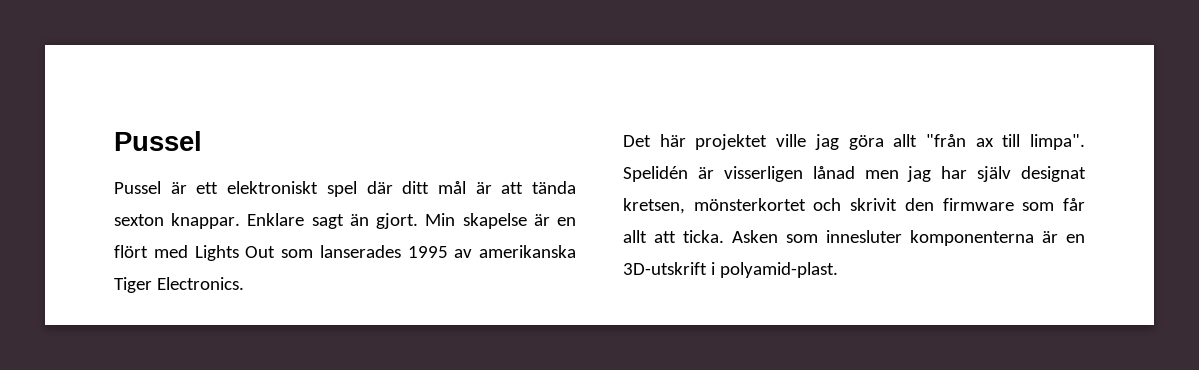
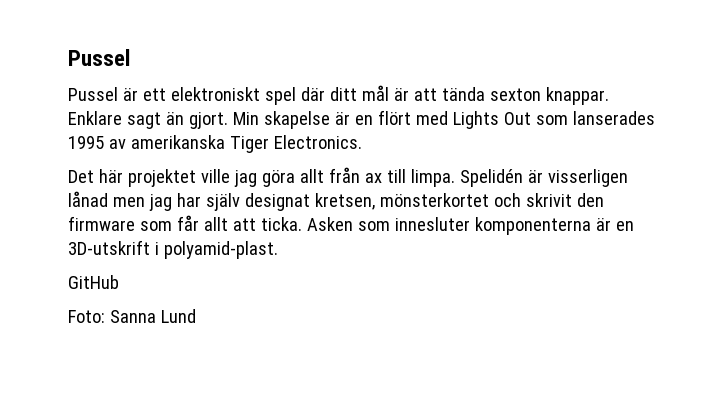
- Det här projektet ville jag göra allt "från ax till limpa".
+ Det här projektet ville jag göra allt från ax till limpa.
+ GitHub
+ Foto: Sanna Lund

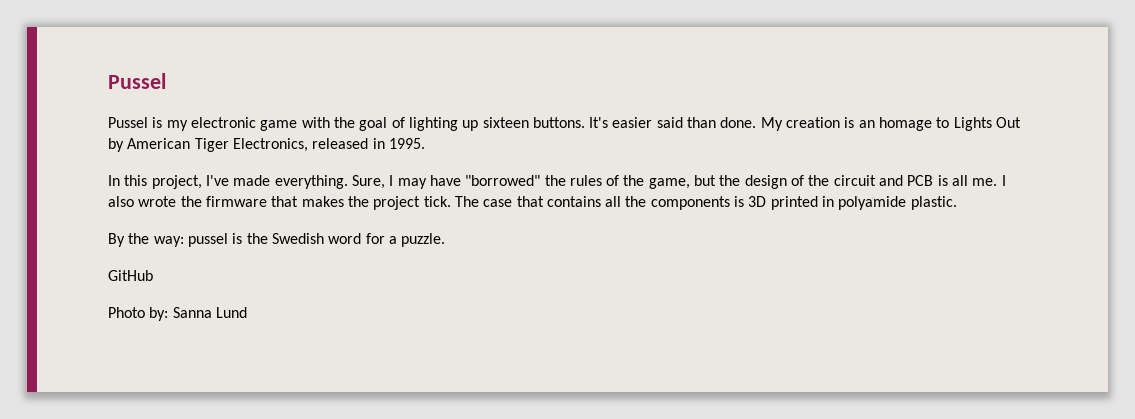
- Pussel är ett elektroniskt spel där ditt mål är att tända sexton knappar. Enklare sagt än gjort. Min skapelse är en flört med Lights Out som lanserades 1995 av amerikanska Tiger Electronics.
- Det här projektet ville jag göra allt från ax till limpa. Spelidén är visserligen lånad men jag har själv designat kretsen, mönsterkortet och skrivit den firmware som får allt att ticka. Asken som innesluter komponenterna är en 3D-utskrift i polyamid-plast.
+ Pussel is my electronic game with the goal of lighting up sixteen buttons. It's easier said than done. My creation is an homage to Lights Out by American Tiger Electronics, released in 1995.
+ In this project, I've made everything. Sure, I may have "borrowed" the rules of the game, but the design of the circuit and PCB is all me. I also wrote the firmware that makes the project tick. The case that contains all the components is 3D printed in polyamide plastic.
+ By the way: pussel is the Swedish word for a puzzle.
- Foto: Sanna Lund
+ Photo by: Sanna Lund

